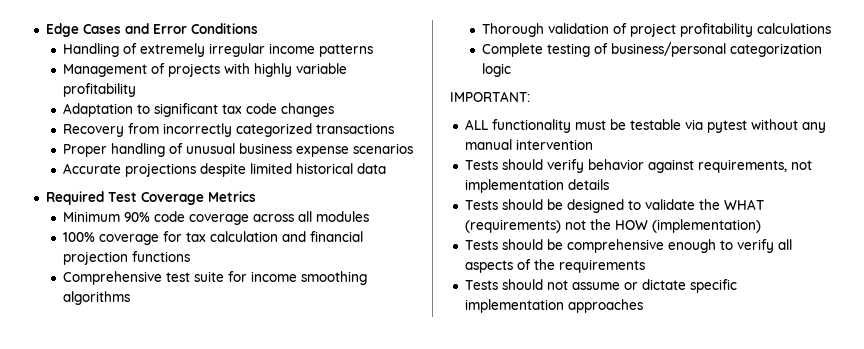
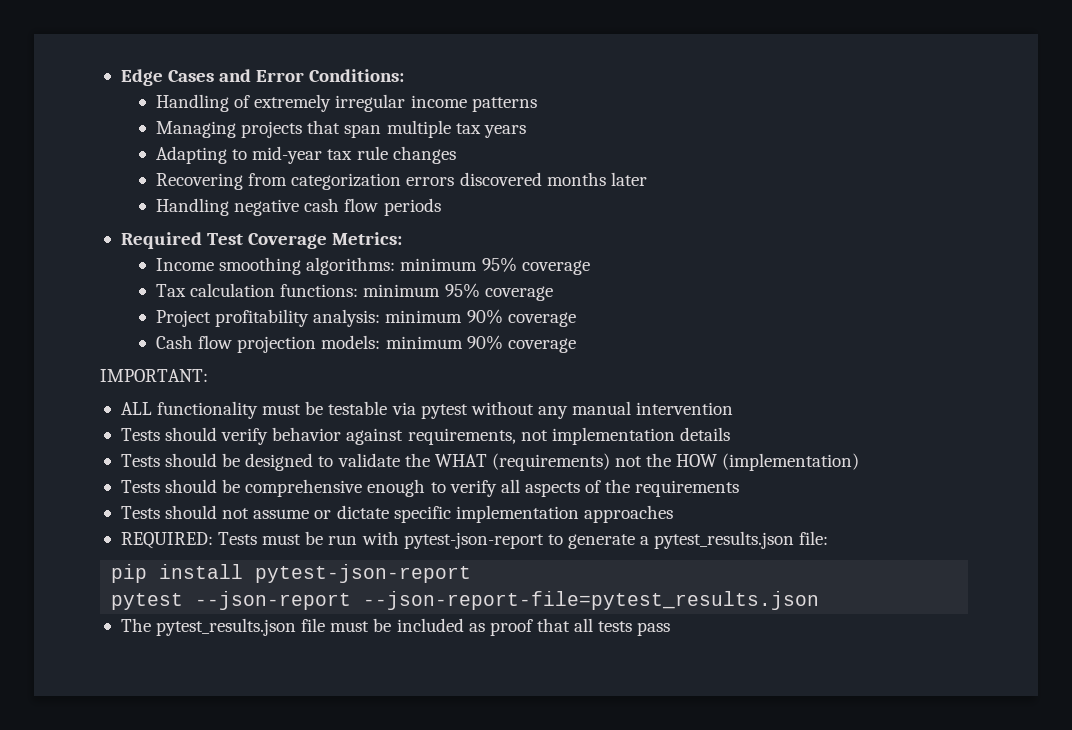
- Edge Cases and Error Conditions
+ Edge Cases and Error Conditions:
- Management of projects with highly variable profitability
- Adaptation to significant tax code changes
- Recovery from incorrectly categorized transactions
- Proper handling of unusual business expense scenarios
- Accurate projections despite limited historical data
- Required Test Coverage Metrics
- Minimum 90% code coverage across all modules
- 100% coverage for tax calculation and financial projection functions
- Comprehensive test suite for income smoothing algorithms
- Thorough validation of project profitability calculations
- Complete testing of business/personal categorization logic
+ Managing projects that span multiple tax years
+ Adapting to mid-year tax rule changes
+ Recovering from categorization errors discovered months later
+ Handling negative cash flow periods
+ Required Test Coverage Metrics:
+ Income smoothing algorithms: minimum 95% coverage
+ Tax calculation functions: minimum 95% coverage
+ Project profitability analysis: minimum 90% coverage
+ Cash flow projection models: minimum 90% coverage
+ REQUIRED: Tests must be run with pytest-json-report to generate a pytest_results.json file:
+ pip install pytest-json-report
+ pytest --json-report --json-report-file=pytest_results.json
+ The pytest_results.json file must be included as proof that all tests pass

